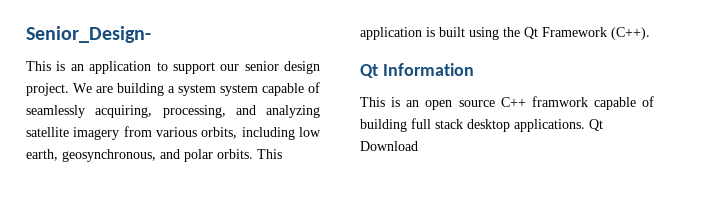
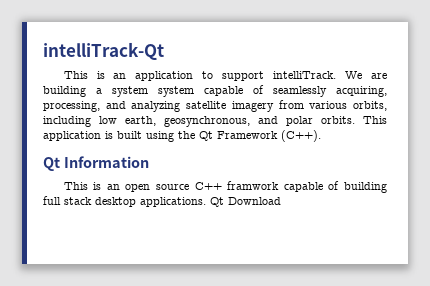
- Senior_Design-
+ intelliTrack-Qt
- This is an application to support our senior design project.
+ This is an application to support intelliTrack.

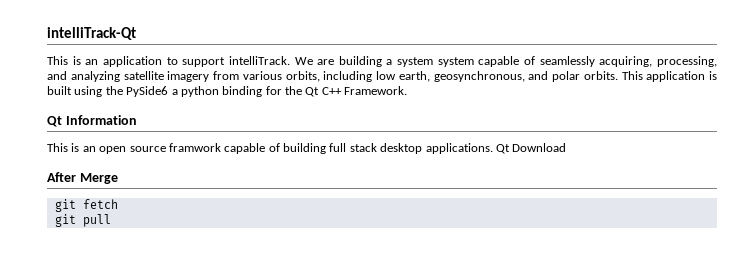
- This application is built using the Qt Framework (C++).
+ This application is built using the PySide6 a python binding for the Qt C++ Framework.
- This is an open source C++ framwork capable of building full stack desktop applications.
+ This is an open source framwork capable of building full stack desktop applications.
+ After Merge
+ git fetch
+ git pull

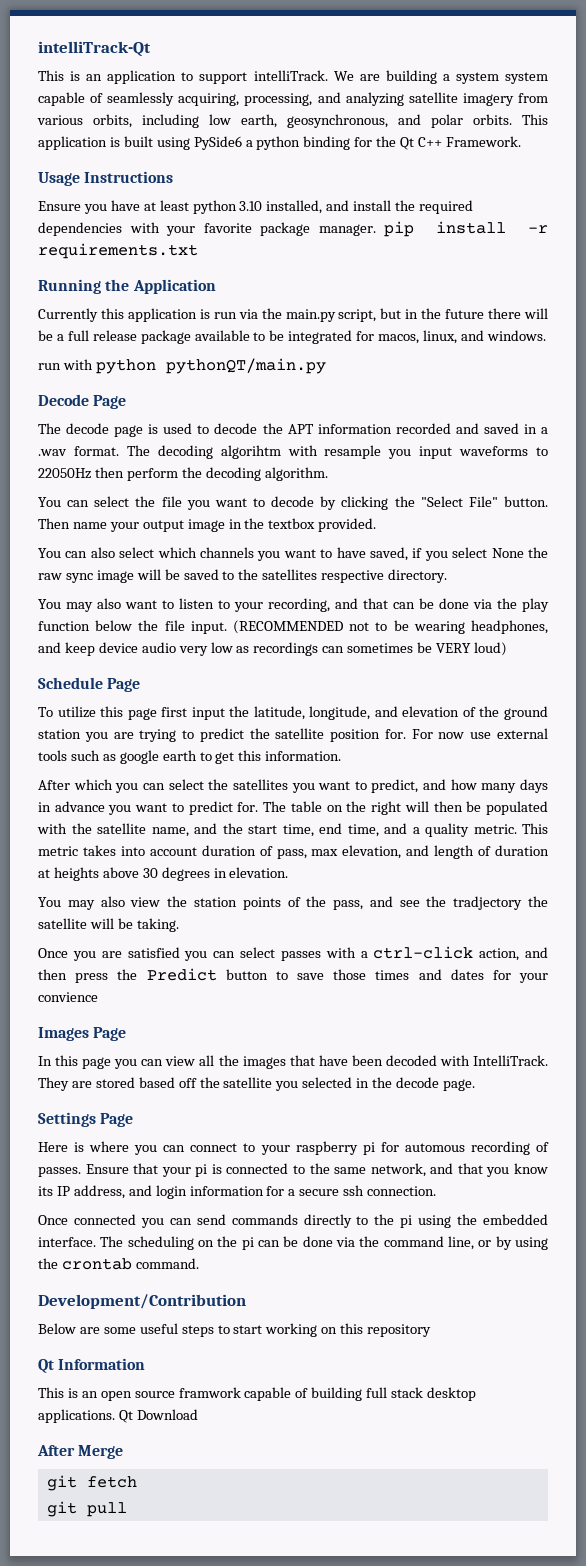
- This application is built using the PySide6 a python binding for the Qt C++ Framework.
+ This application is built using PySide6 a python binding for the Qt C++ Framework.
+ Usage Instructions
+ Ensure you have at least python 3.10 installed, and install the required dependencies with your favorite package manager. pip install -r requirements.txt
+ Running the Application
+ Currently this application is run via the main.py script, but in the future there will be a full release package available to be integrated for macos, linux, and windows.
+ run with python pythonQT/main.py
+ Decode Page
+ The decode page is used to decode the APT information recorded and saved in a .wav format. The decoding algorihtm with resample you input waveforms to 22050Hz then perform the decoding algorithm.
+ You can select the file you want to decode by clicking the "Select File" button. Then name your output image in the textbox provided.
+ You can also select which channels you want to have saved, if you select None the raw sync image will be saved to the satellites respective directory.
+ You may also want to listen to your recording, and that can be done via the play function below the file input. (RECOMMENDED not to be wearing headphones, and keep device audio very low as recordings can sometimes be VERY loud)
+ Schedule Page
+ To utilize this page first input the latitude, longitude, and elevation of the ground station you are trying to predict the satellite position for. For now use external tools such as google earth to get this information.
+ After which you can select the satellites you want to predict, and how many days in advance you want to predict for. The table on the right will then be populated with the satellite name, and the start time, end time, and a quality metric. This metric takes into account duration of pass, max elevation, and length of duration at heights above 30 degrees in elevation.
+ You may also view the station points of the pass, and see the tradjectory the satellite will be taking.
+ Once you are satisfied you can select passes with a ctrl-click action, and then press the Predict button to save those times and dates for your convience
+ Images Page
+ In this page you can view all the images that have been decoded with IntelliTrack. They are stored based off the satellite you selected in the decode page.
+ Settings Page
+ Here is where you can connect to your raspberry pi for automous recording of passes. Ensure that your pi is connected to the same network, and that you know its IP address, and login information for a secure ssh connection.
+ Once connected you can send commands directly to the pi using the embedded interface. The scheduling on the pi can be done via the command line, or by using the crontab command.
+ Development/Contribution
+ Below are some useful steps to start working on this repository

